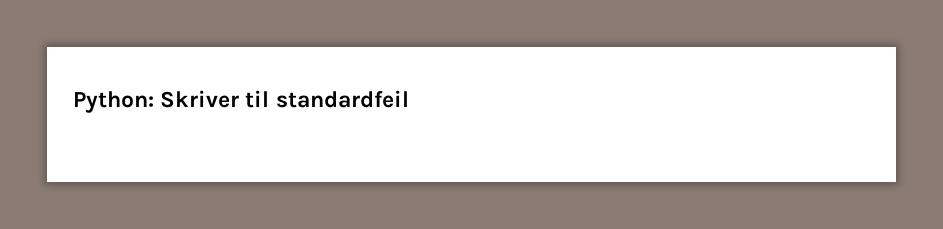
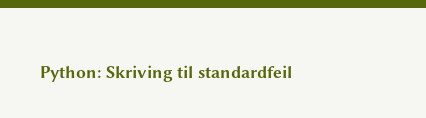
- Python: Skriver til standardfeil
+ Python: Skriving til standardfeil

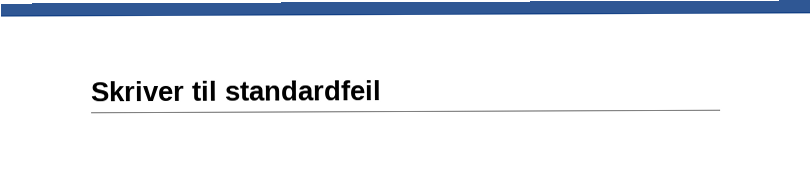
- Python: Skriving til standardfeil
+ Skriver til standardfeil

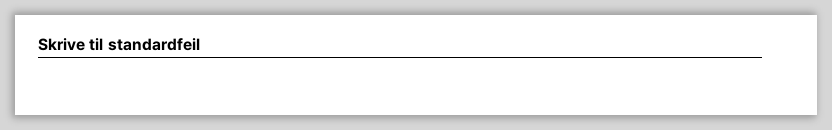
- Skriver til standardfeil
+ Skrive til standardfeil

